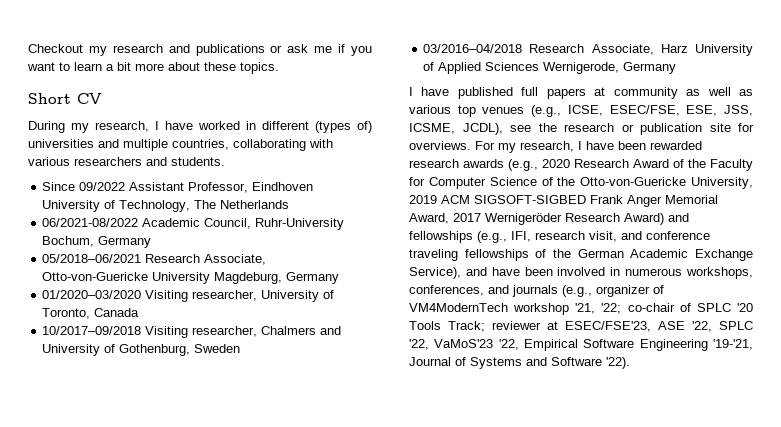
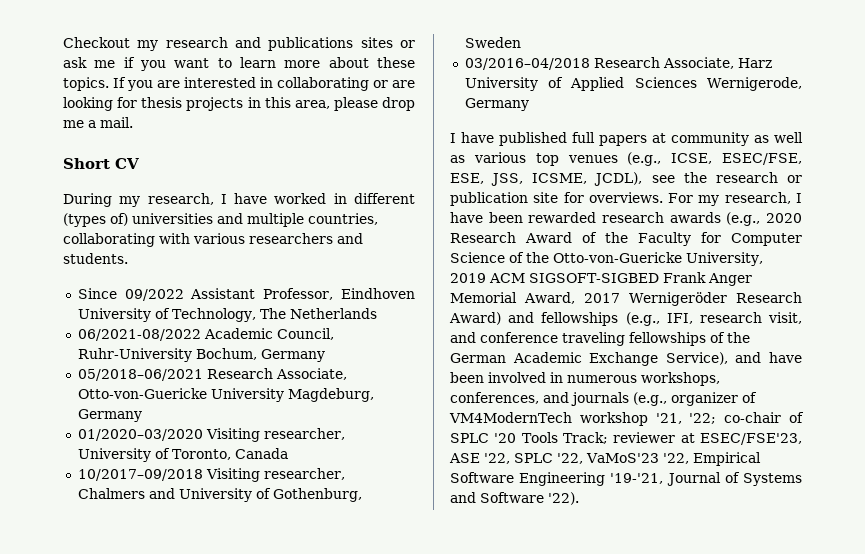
- Checkout my research and publications or ask me if you want to learn a bit more about these topics.
+ Checkout my research and publications sites or ask me if you want to learn more about these topics. If you are interested in collaborating or are looking for thesis projects in this area, please drop me a mail.

